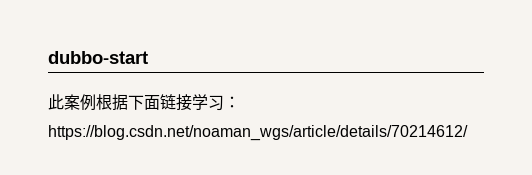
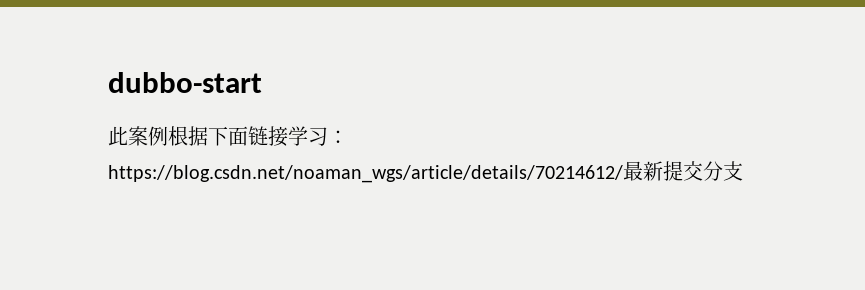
- 此案例根据下面链接学习：https://blog.csdn.net/noaman_wgs/article/details/70214612/
+ 此案例根据下面链接学习：https://blog.csdn.net/noaman_wgs/article/details/70214612/最新提交分支

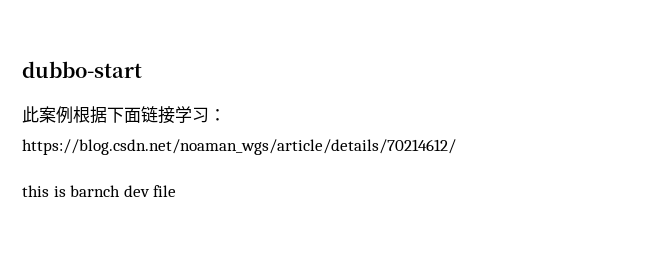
- 此案例根据下面链接学习：https://blog.csdn.net/noaman_wgs/article/details/70214612/最新提交分支
+ 此案例根据下面链接学习：https://blog.csdn.net/noaman_wgs/article/details/70214612/
+ this is barnch dev file

